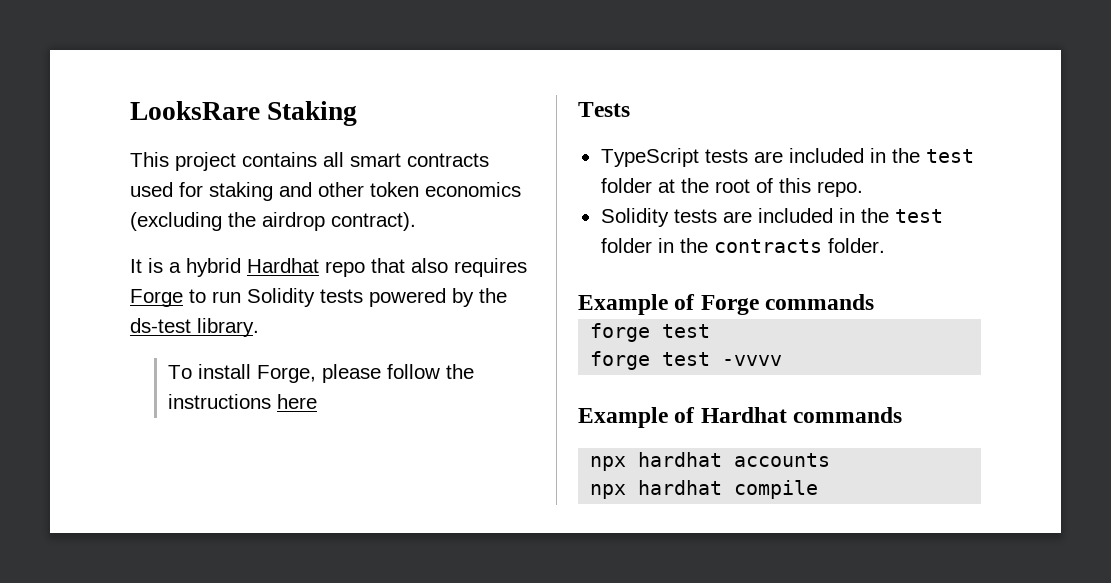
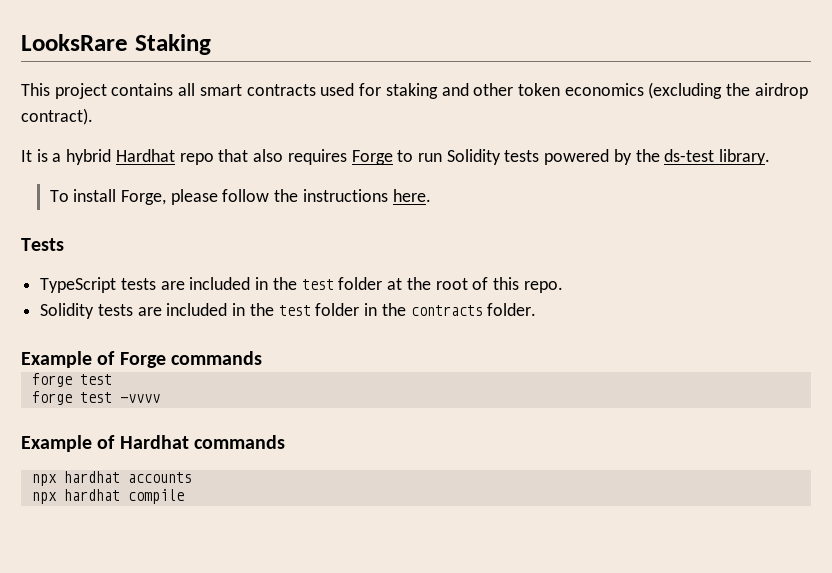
- To install Forge, please follow the instructions here
+ To install Forge, please follow the instructions here.

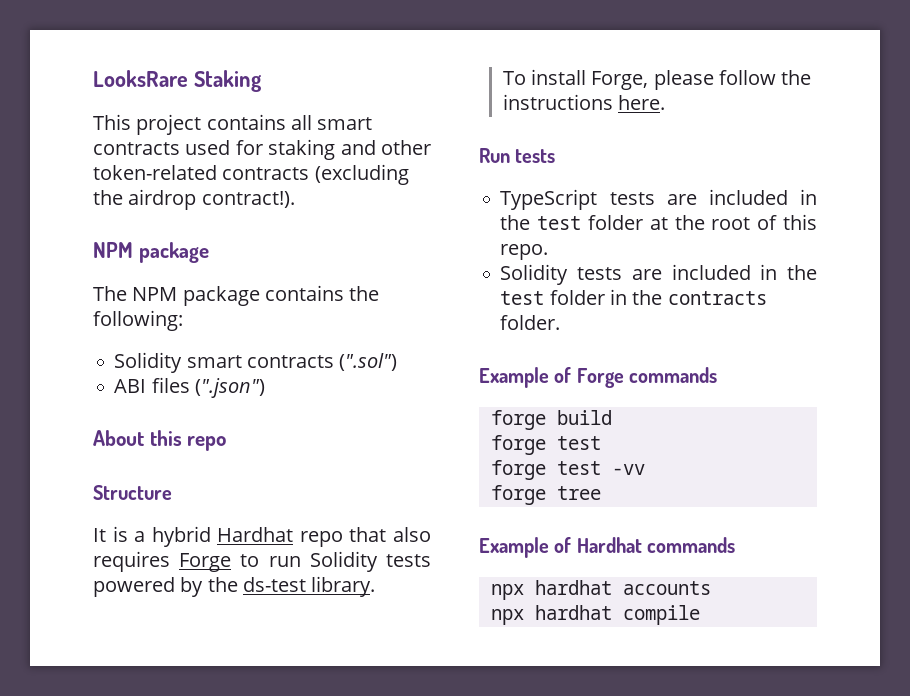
- This project contains all smart contracts used for staking and other token economics (excluding the airdrop contract).
+ This project contains all smart contracts used for staking and other token-related contracts (excluding the airdrop contract!).
+ NPM package
+ The NPM package contains the following:
+ Solidity smart contracts (".sol")
+ ABI files (".json")
+ About this repo
+ Structure
- Tests
+ Run tests
+ forge build
- forge test -vvvv
+ forge test -vv
+ forge tree

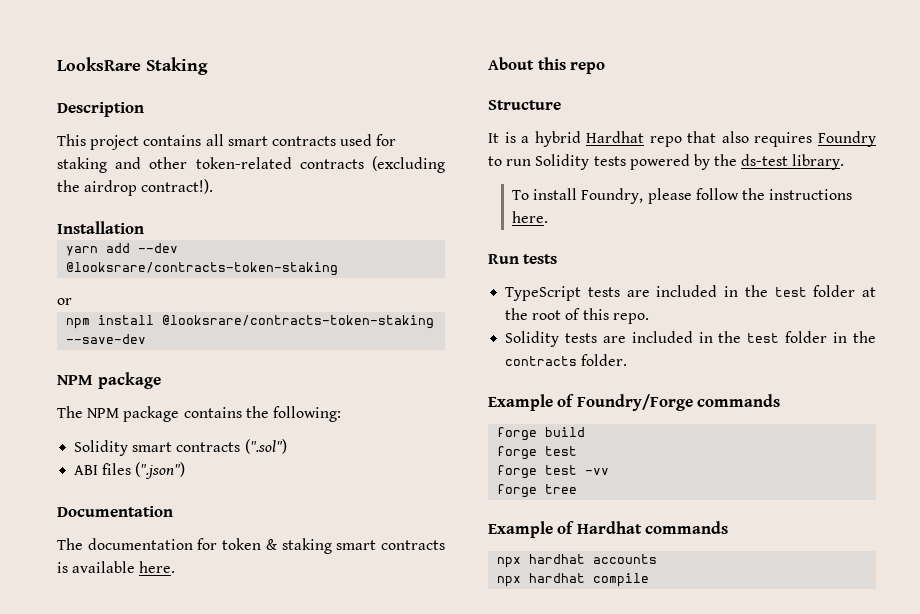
+ Description
+ Installation
+ yarn add --dev @looksrare/contracts-token-staking
+ or
+ npm install @looksrare/contracts-token-staking --save-dev
+ Documentation
+ The documentation for token & staking smart contracts is available here.
- It is a hybrid Hardhat repo that also requires Forge to run Solidity tests powered by the ds-test library.
+ It is a hybrid Hardhat repo that also requires Foundry to run Solidity tests powered by the ds-test library.
- To install Forge, please follow the instructions here.
+ To install Foundry, please follow the instructions here.
- Example of Forge commands
+ Example of Foundry/Forge commands

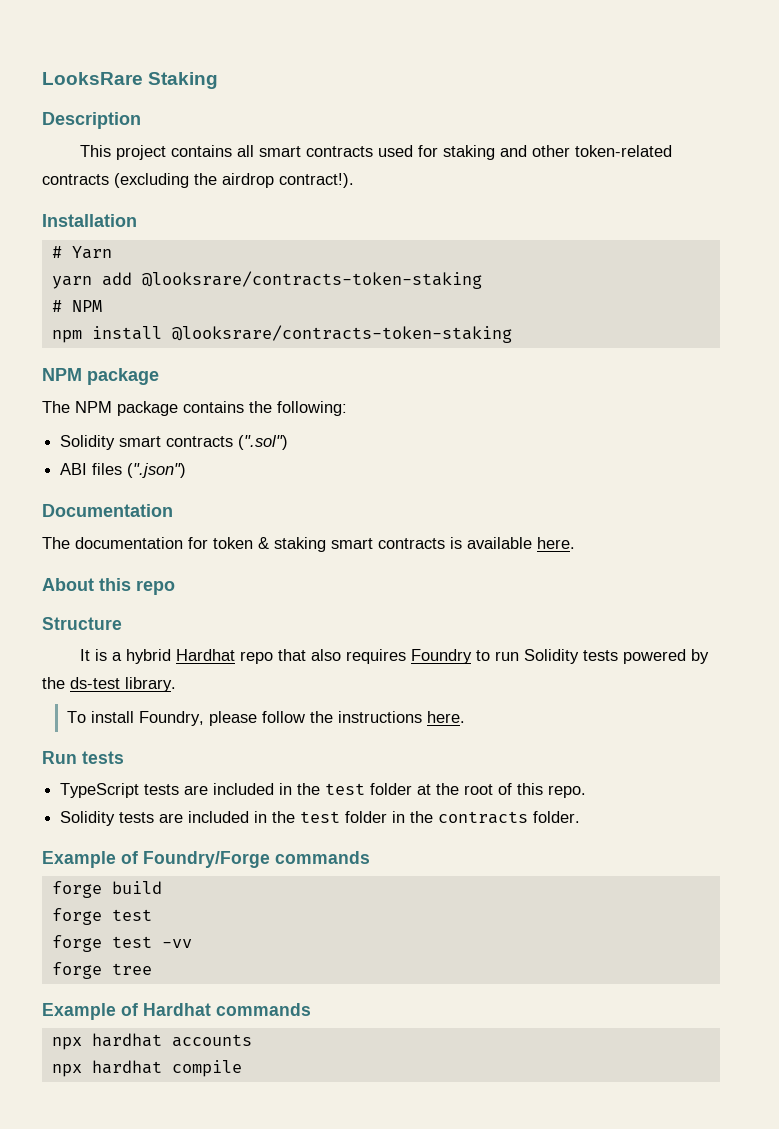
+ # Yarn
- yarn add --dev @looksrare/contracts-token-staking
- or
+ yarn add @looksrare/contracts-token-staking
+ # NPM
- npm install @looksrare/contracts-token-staking --save-dev
+ npm install @looksrare/contracts-token-staking

